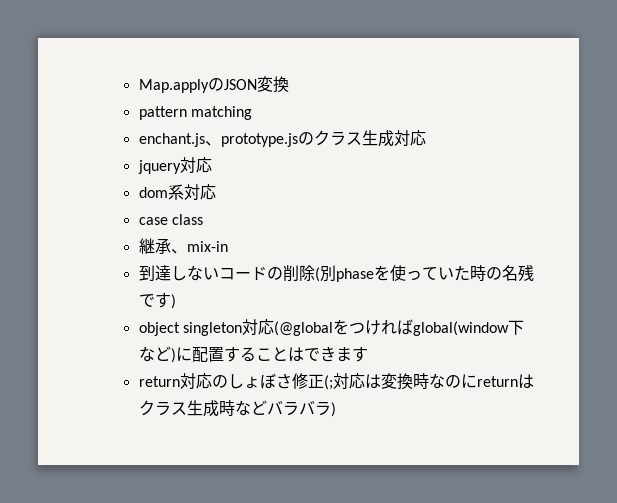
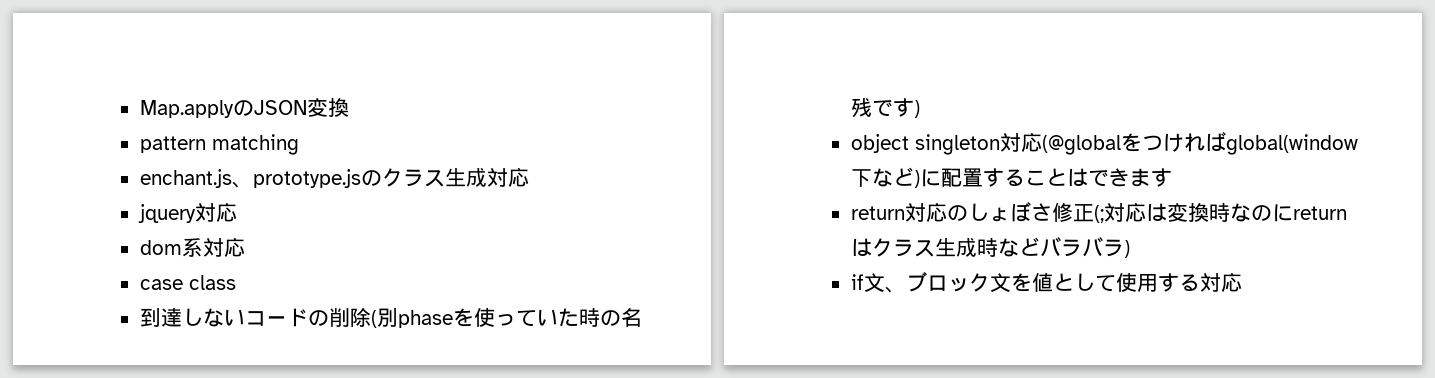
- 継承、mix-in
+ if文、ブロック文を値として使用する対応

